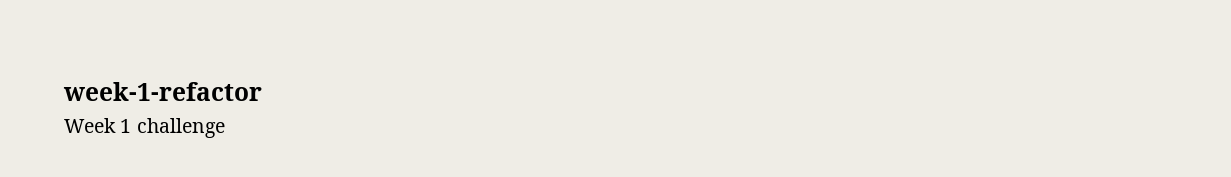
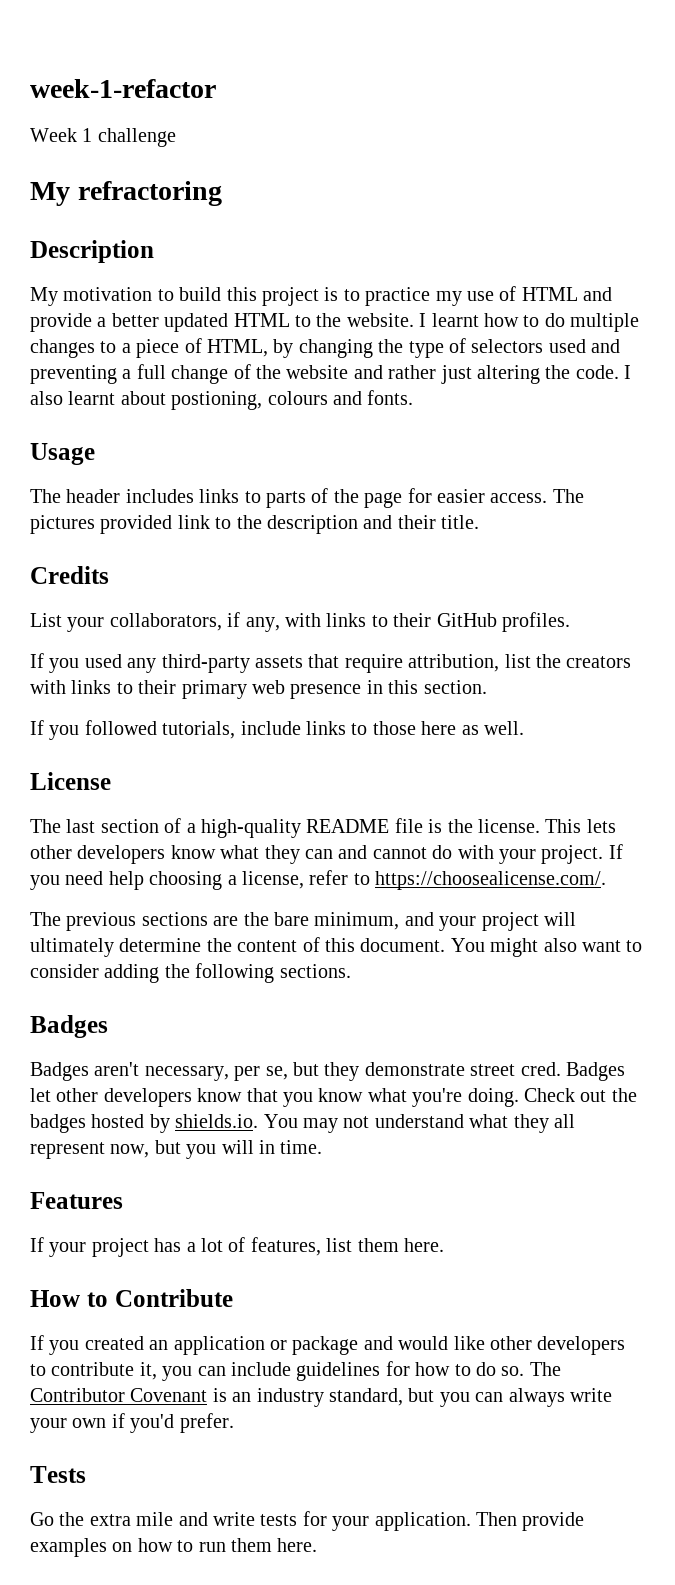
+ My refractoring
+ Description
+ My motivation to build this project is to practice my use of HTML and provide a better updated HTML to the website. I learnt how to do multiple changes to a piece of HTML, by changing the type of selectors used and preventing a full change of the website and rather just altering the code. I also learnt about postioning, colours and fonts.
+ Usage
+ The header includes links to parts of the page for easier access. The pictures provided link to the description and their title.
+ Credits
+ List your collaborators, if any, with links to their GitHub profiles.
+ If you used any third-party assets that require attribution, list the creators with links to their primary web presence in this section.
+ If you followed tutorials, include links to those here as well.
+ License
+ The last section of a high-quality README file is the license. This lets other developers know what they can and cannot do with your project. If you need help choosing a license, refer to https://choosealicense.com/.
+ The previous sections are the bare minimum, and your project will ultimately determine the content of this document. You might also want to consider adding the following sections.
+ Badges
+ Badges aren't necessary, per se, but they demonstrate street cred. Badges let other developers know that you know what you're doing. Check out the badges hosted by shields.io. You may not understand what they all represent now, but you will in time.
+ Features
+ If your project has a lot of features, list them here.
+ How to Contribute
+ If you created an application or package and would like other developers to contribute it, you can include guidelines for how to do so. The Contributor Covenant is an industry standard, but you can always write your own if you'd prefer.
+ Tests
+ Go the extra mile and write tests for your application. Then provide examples on how to run them here.

